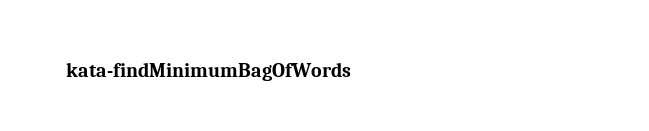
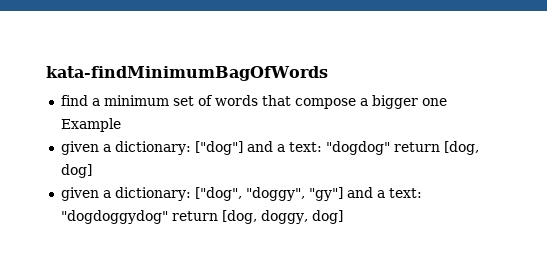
+ find a minimum set of words that compose a bigger one Example
+ given a dictionary: ["dog"] and a text: "dogdog" return [dog, dog]
+ given a dictionary: ["dog", "doggy", "gy"] and a text: "dogdoggydog" return [dog, doggy, dog]

